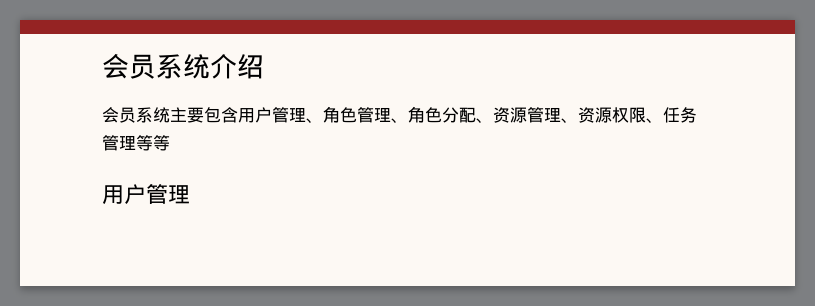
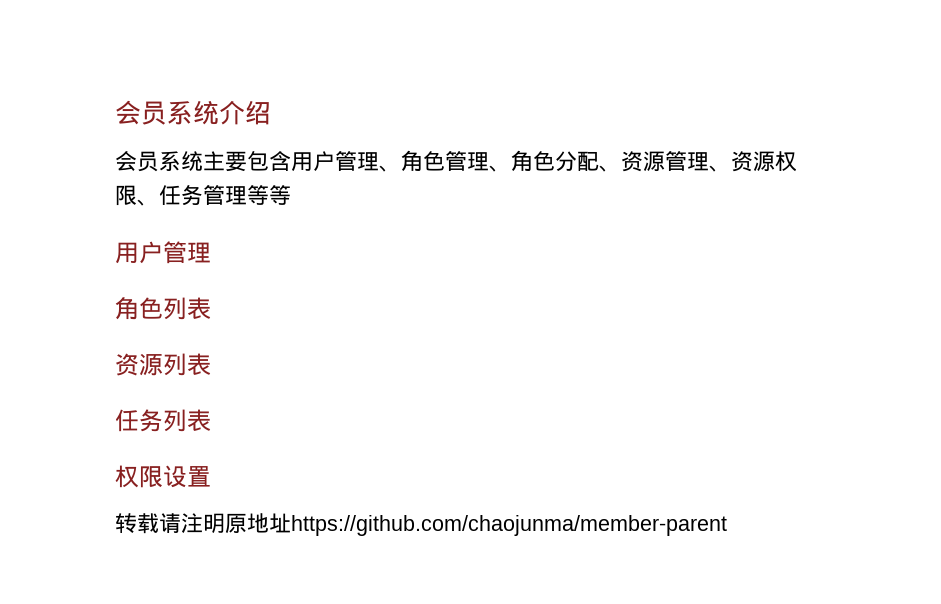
+ 角色列表
+ 资源列表
+ 任务列表
+ 权限设置
+ 转载请注明原地址https://github.com/chaojunma/member-parent

